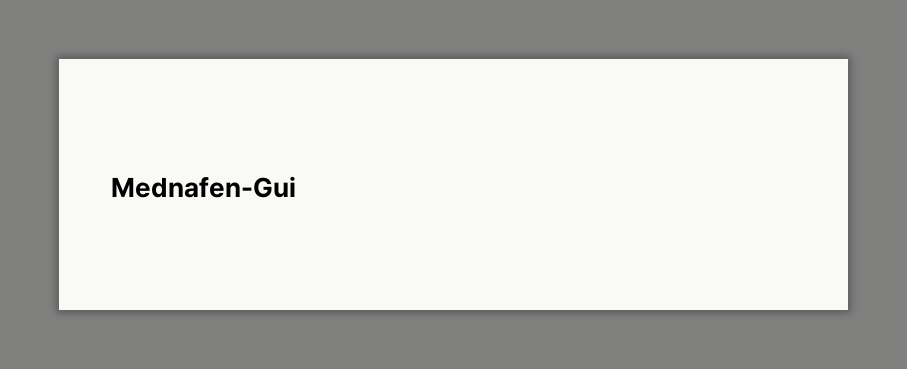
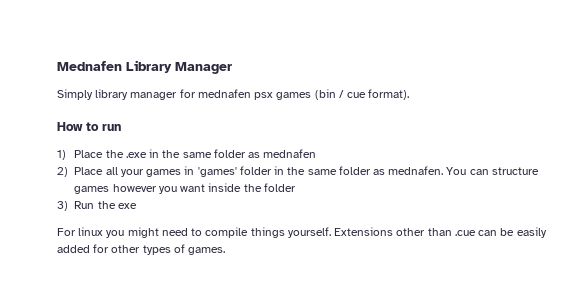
- Mednafen-Gui
+ Mednafen Library Manager
+ Simply library manager for mednafen psx games (bin / cue format).
+ How to run
+ 1) Place the .exe in the same folder as mednafen
+ 2) Place all your games in 'games' folder in the same folder as mednafen. You can structure games however you want inside the folder
+ 3) Run the exe
+ For linux you might need to compile things yourself. Extensions other than .cue can be easily added for other types of games.

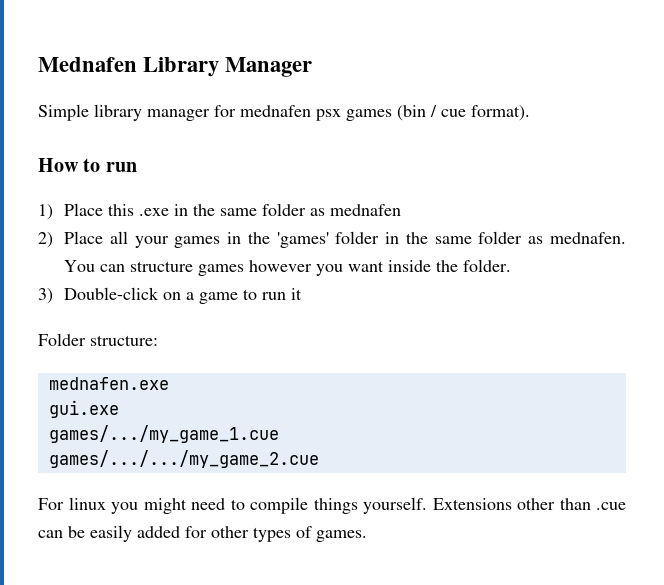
- Simply library manager for mednafen psx games (bin / cue format).
+ Simple library manager for mednafen psx games (bin / cue format).
- 1) Place the .exe in the same folder as mednafen
+ 1) Place this .exe in the same folder as mednafen
- 2) Place all your games in 'games' folder in the same folder as mednafen.
+ 2) Place all your games in the 'games' folder in the same folder as mednafen.
- You can structure games however you want inside the folder
+ You can structure games however you want inside the folder.
- 3) Run the exe
+ 3) Double-click on a game to run it
+ Folder structure:
+ mednafen.exe
+ gui.exe
+ games/.../my_game_1.cue
+ games/.../.../my_game_2.cue

